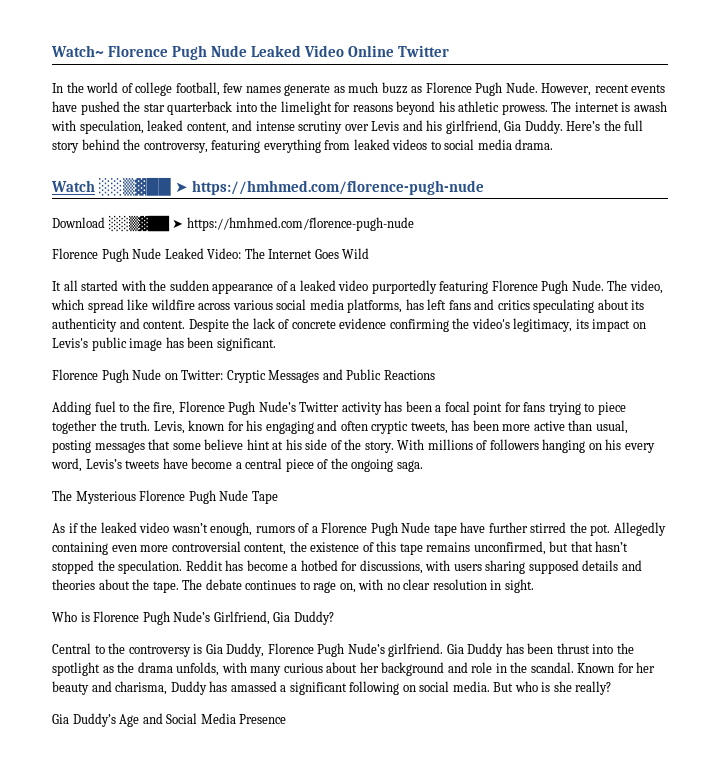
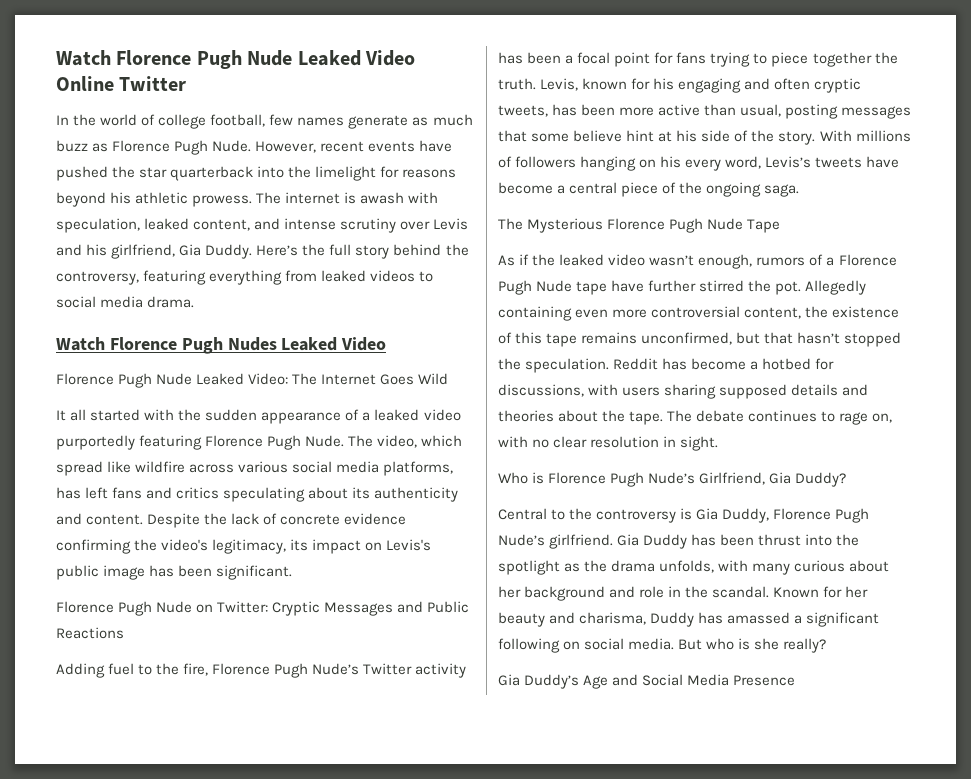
- Watch~ Florence Pugh Nude Leaked Video Online Twitter
+ Watch Florence Pugh Nude Leaked Video Online Twitter
- Watch ░░▒▓██ ➤ https://hmhmed.com/florence-pugh-nude
- Download ░░▒▓██ ➤ https://hmhmed.com/florence-pugh-nude
+ Watch Florence Pugh Nudes Leaked Video

